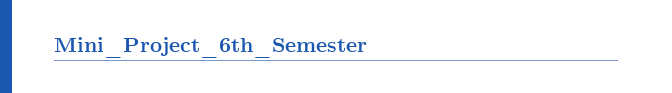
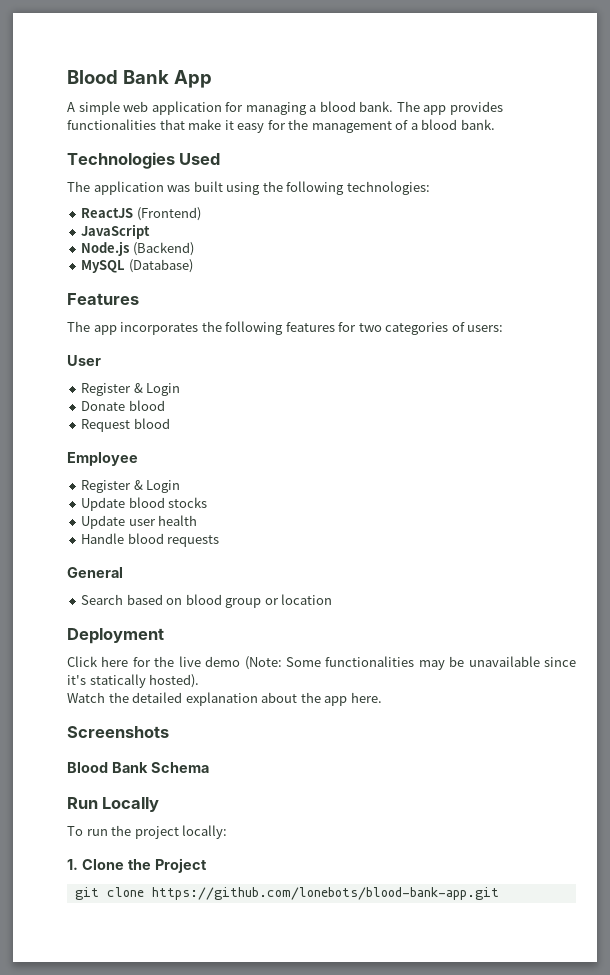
- Mini_Project_6th_Semester
+ Blood Bank App
+ A simple web application for managing a blood bank. The app provides functionalities that make it easy for the management of a blood bank.
+ Technologies Used
+ The application was built using the following technologies:
+ ReactJS (Frontend)
+ JavaScript
+ Node.js (Backend)
+ MySQL (Database)
+ Features
+ The app incorporates the following features for two categories of users:
+ User
+ Register & Login
+ Donate blood
+ Request blood
+ Employee
+ Register & Login
+ Update blood stocks
+ Update user health
+ Handle blood requests
+ General
+ Search based on blood group or location
+ Deployment
+ Click here for the live demo (Note: Some functionalities may be unavailable since it's statically hosted).
+ Watch the detailed explanation about the app here.
+ Screenshots
+ Blood Bank Schema
+ Run Locally
+ To run the project locally:
+ 1. Clone the Project
+ git clone https://github.com/lonebots/blood-bank-app.git

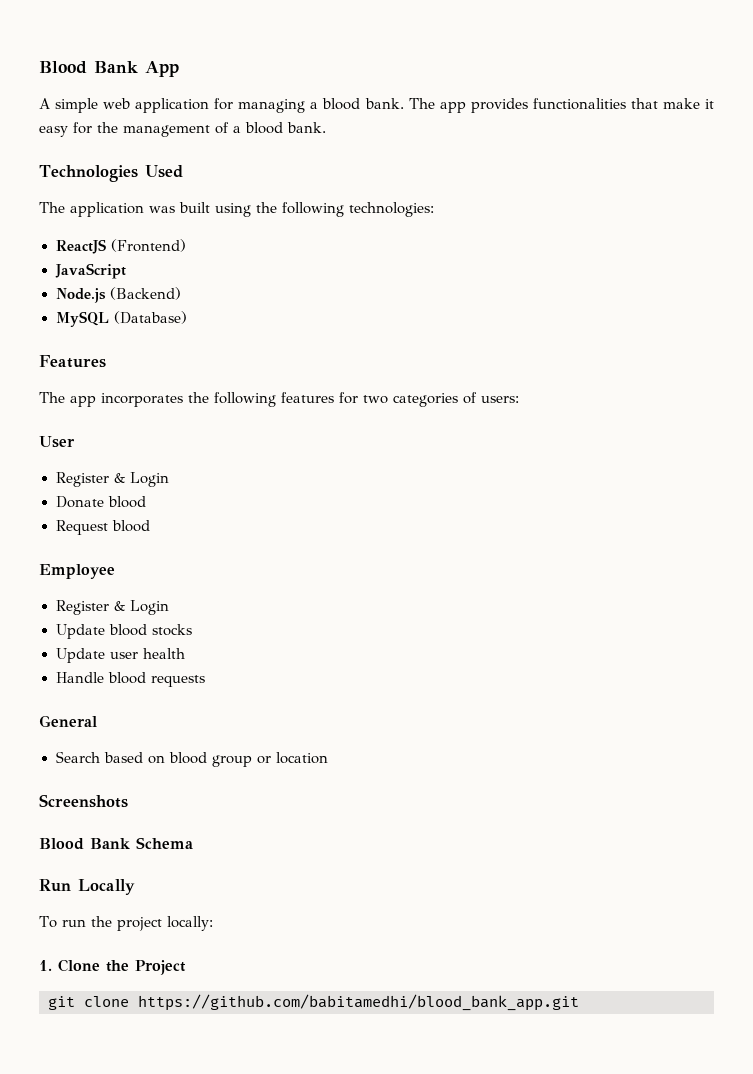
- Deployment
- Click here for the live demo (Note: Some functionalities may be unavailable since it's statically hosted).
- Watch the detailed explanation about the app here.
- git clone https://github.com/lonebots/blood-bank-app.git
+ git clone https://github.com/babitamedhi/blood_bank_app.git

